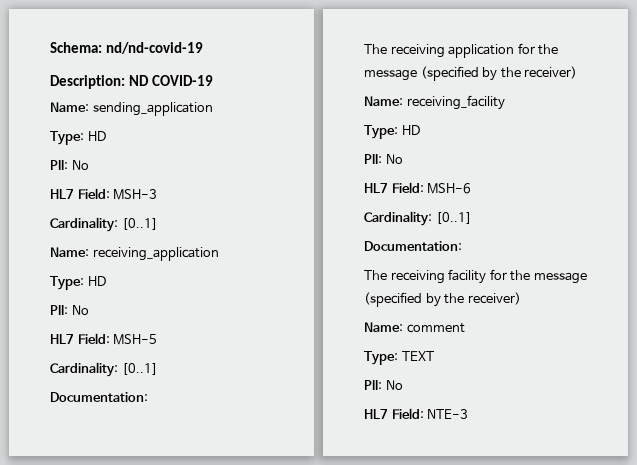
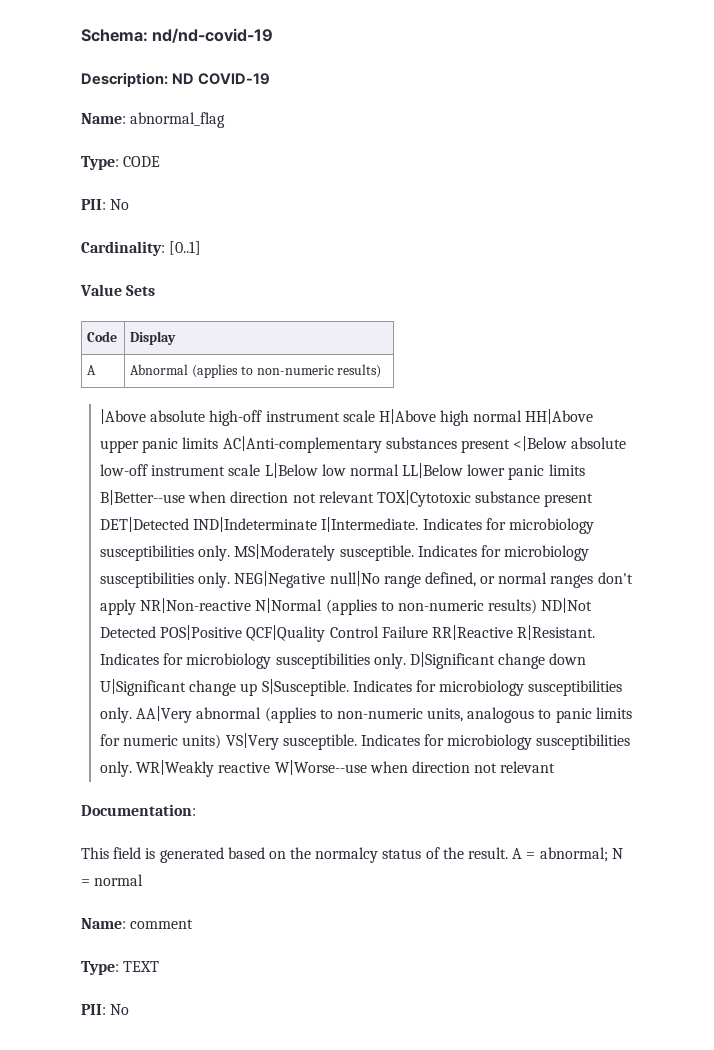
- Name: sending_application
- Type: HD
+ Name: abnormal_flag
+ Type: CODE
  PII: No
- HL7 Field: MSH-3
  Cardinality: [0..1]
- Name: receiving_application
- Type: HD
- PII: No
- HL7 Field: MSH-5
- Cardinality: [0..1]
+ Value Sets
+ Code | Display
+ A | Abnormal (applies to non-numeric results)
+ |Above absolute high-off instrument scale H|Above high normal HH|Above upper panic limits AC|Anti-complementary substances present <|Below absolute low-off instrument scale L|Below low normal LL|Below lower panic limits B|Better--use when direction not relevant TOX|Cytotoxic substance present DET|Detected IND|Indeterminate I|Intermediate. Indicates for microbiology susceptibilities only. MS|Moderately susceptible. Indicates for microbiology susceptibilities only. NEG|Negative null|No range defined, or normal ranges don't apply NR|Non-reactive N|Normal (applies to non-numeric results) ND|Not Detected POS|Positive QCF|Quality Control Failure RR|Reactive R|Resistant. Indicates for microbiology susceptibilities only. D|Significant change down U|Significant change up S|Susceptible. Indicates for microbiology susceptibilities only. AA|Very abnormal (applies to non-numeric units, analogous to panic limits for numeric units) VS|Very susceptible. Indicates for microbiology susceptibilities only. WR|Weakly reactive W|Worse--use when direction not relevant
  Documentation:
- The receiving application for the message (specified by the receiver)
- Name: receiving_facility
- Type: HD
- PII: No
- HL7 Field: MSH-6
- Cardinality: [0..1]
- Documentation:
- The receiving facility for the message (specified by the receiver)
+ This field is generated based on the normalcy status of the result. A = abnormal; N = normal
- HL7 Field: NTE-3

